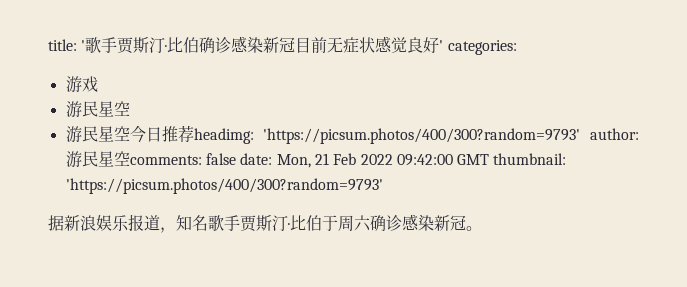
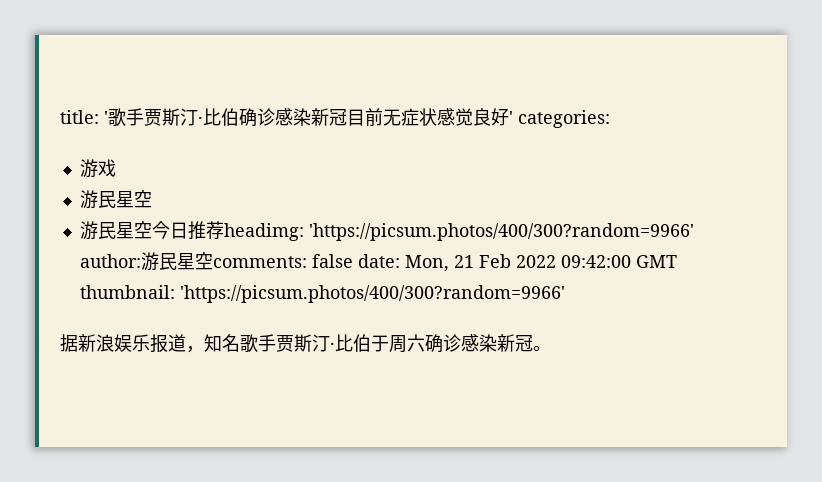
- 游民星空今日推荐headimg: 'https://picsum.photos/400/300?random=9793' author:游民星空comments: false date: Mon, 21 Feb 2022 09:42:00 GMT thumbnail: 'https://picsum.photos/400/300?random=9793'
+ 游民星空今日推荐headimg: 'https://picsum.photos/400/300?random=9966' author:游民星空comments: false date: Mon, 21 Feb 2022 09:42:00 GMT thumbnail: 'https://picsum.photos/400/300?random=9966'

